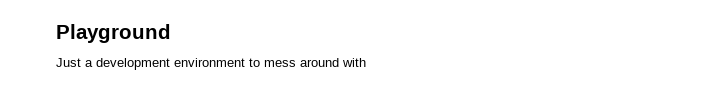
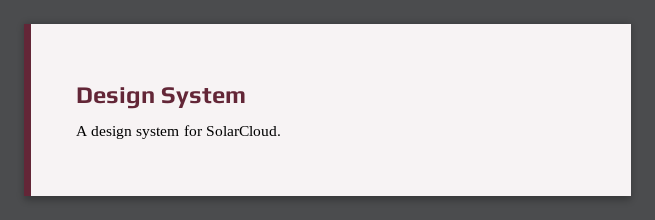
- Playground
- Just a development environment to mess around with
+ Design System
+ A design system for SolarCloud.

